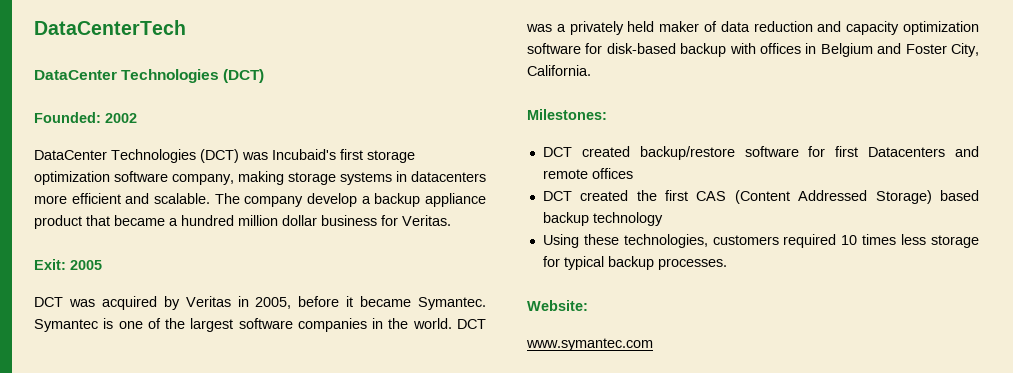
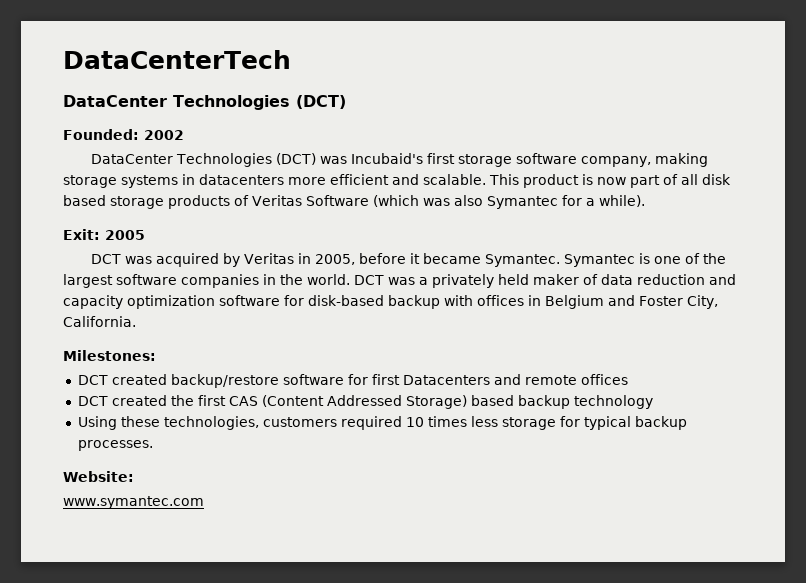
- DataCenter Technologies (DCT) was Incubaid's first storage optimization software company, making storage systems in datacenters more efficient and scalable.
+ DataCenter Technologies (DCT) was Incubaid's first storage software company, making storage systems in datacenters more efficient and scalable.
- The company develop a backup appliance product that became a hundred million dollar business for Veritas.
+ This product is now part of all disk based storage products of Veritas Software (which was also Symantec for a while).

